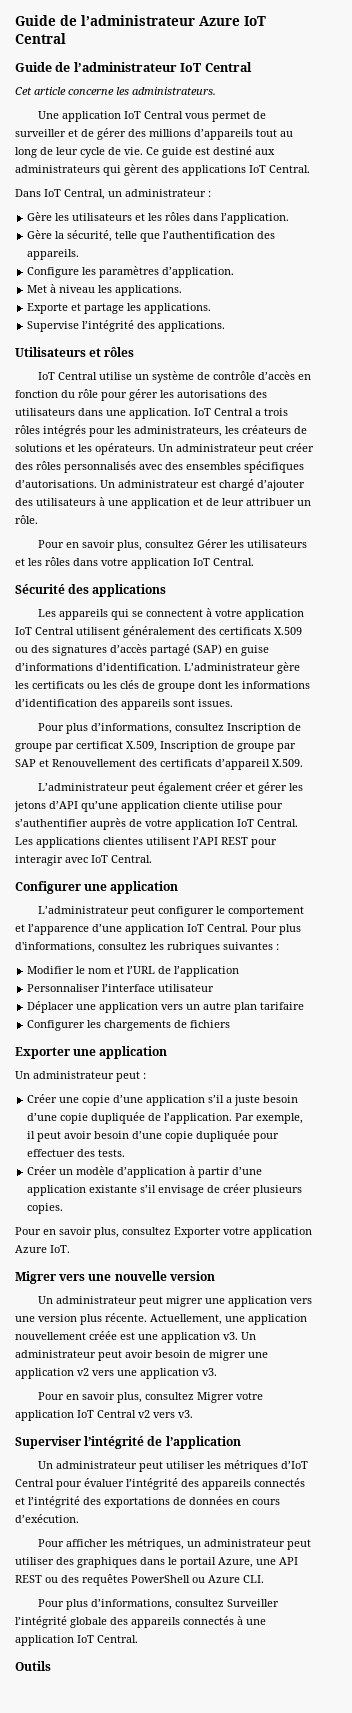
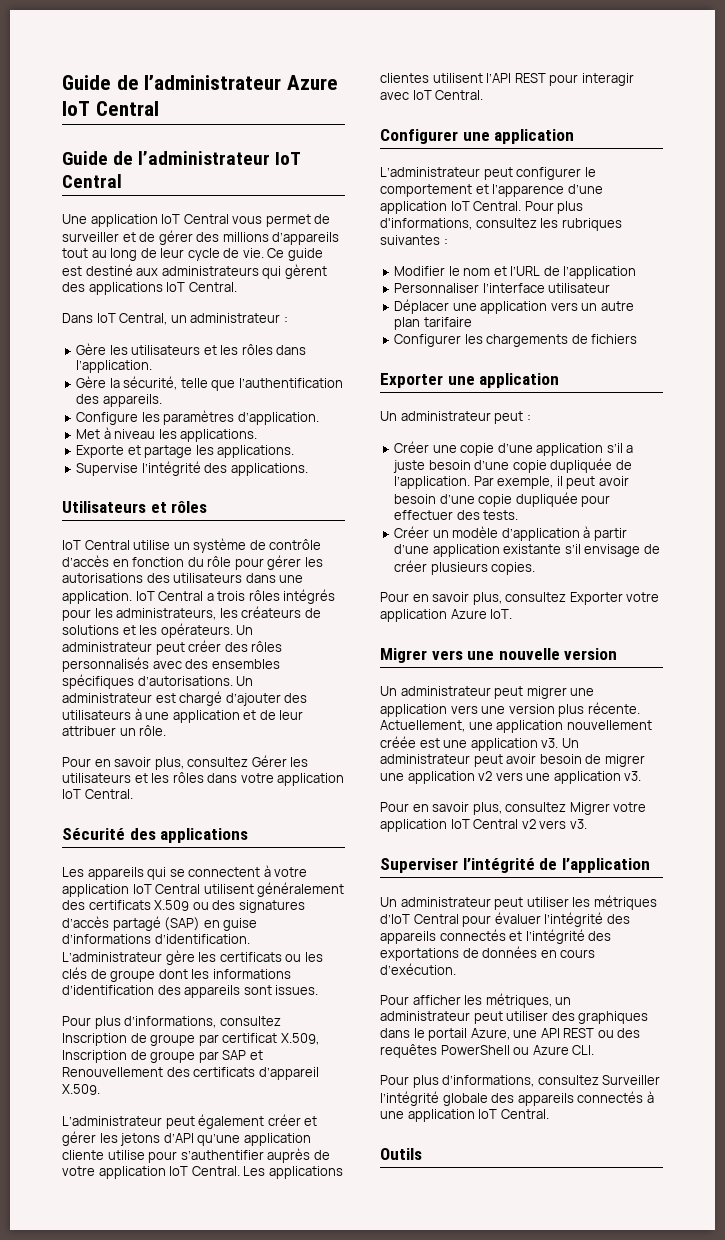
- Cet article concerne les administrateurs.

